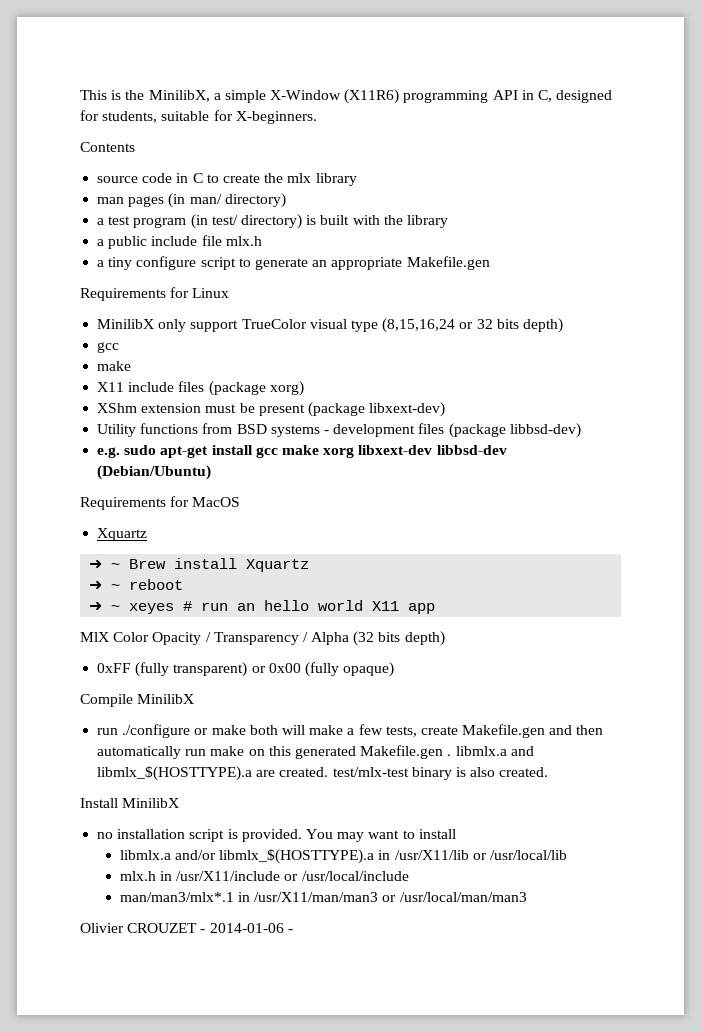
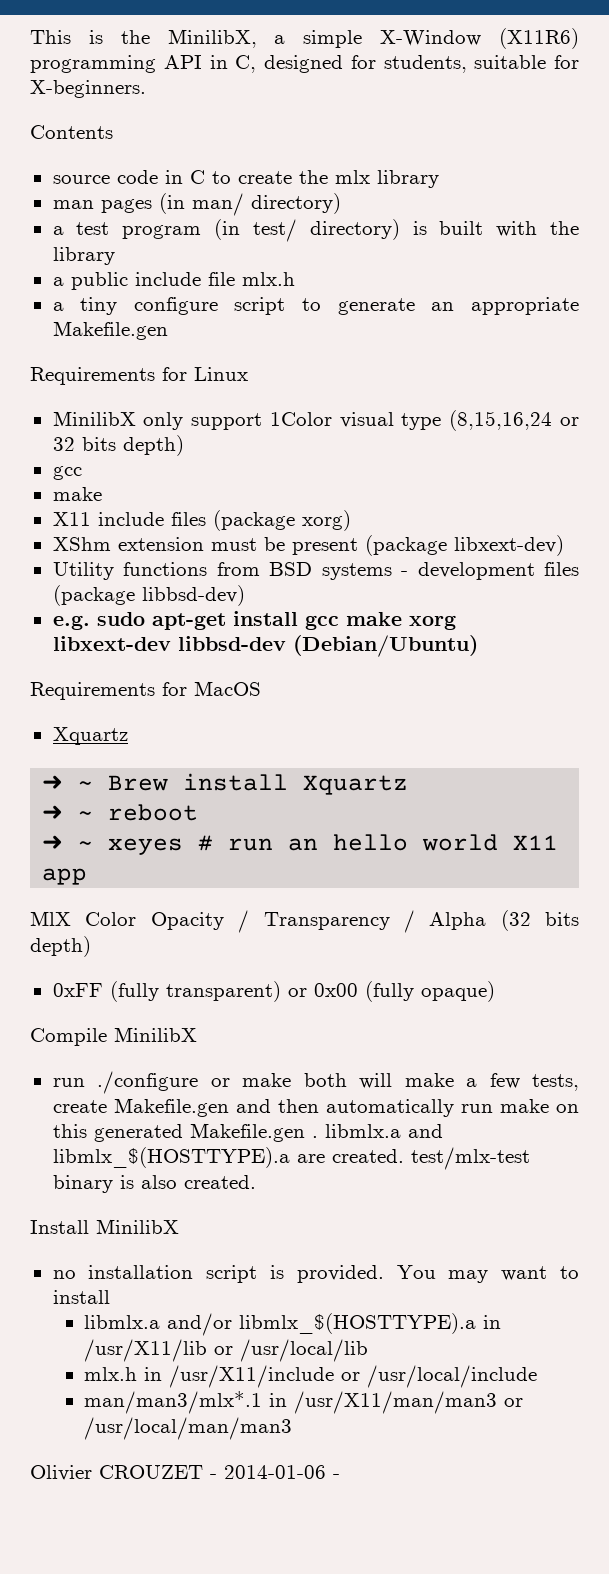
- MinilibX only support TrueColor visual type (8,15,16,24 or 32 bits depth)
+ MinilibX only support 1Color visual type (8,15,16,24 or 32 bits depth)

